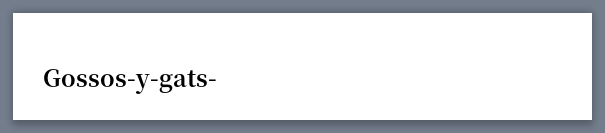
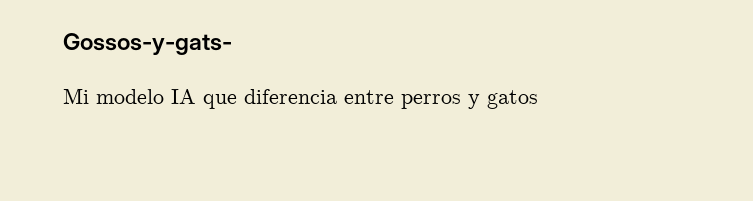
+ Mi modelo IA que diferencia entre perros y gatos

